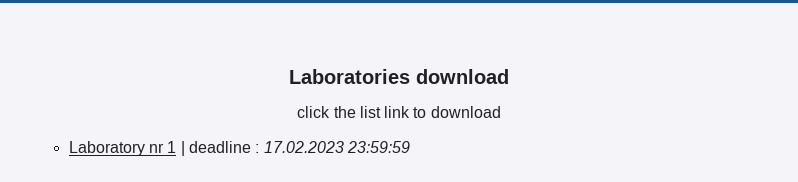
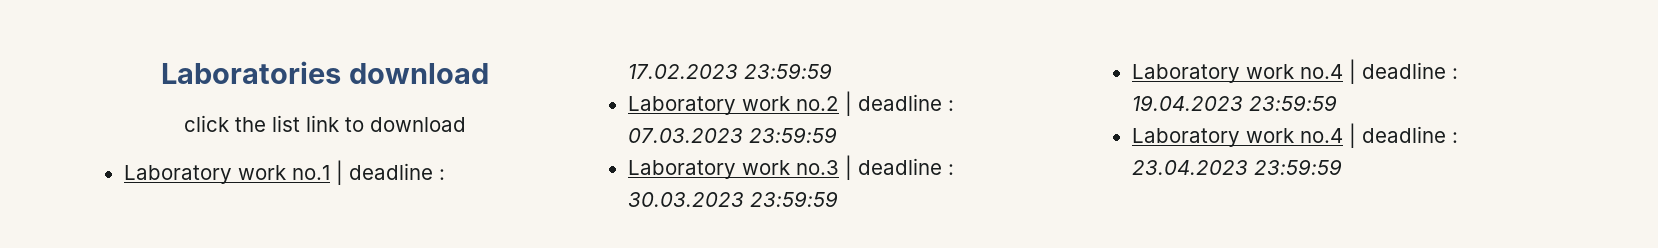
- Laboratory nr 1 | deadline : 17.02.2023 23:59:59
+ Laboratory work no.1 | deadline : 17.02.2023 23:59:59
+ Laboratory work no.2 | deadline : 07.03.2023 23:59:59
+ Laboratory work no.3 | deadline : 30.03.2023 23:59:59
+ Laboratory work no.4 | deadline : 19.04.2023 23:59:59
+ Laboratory work no.4 | deadline : 23.04.2023 23:59:59

